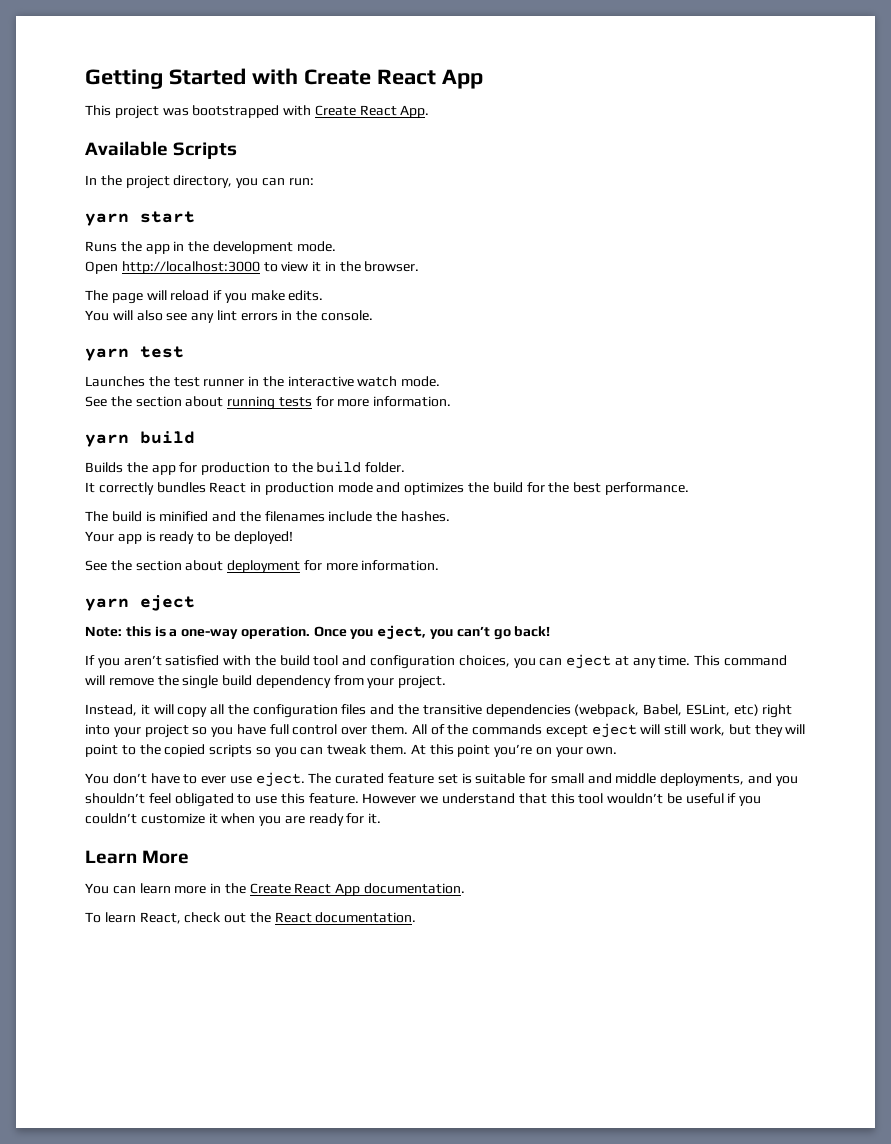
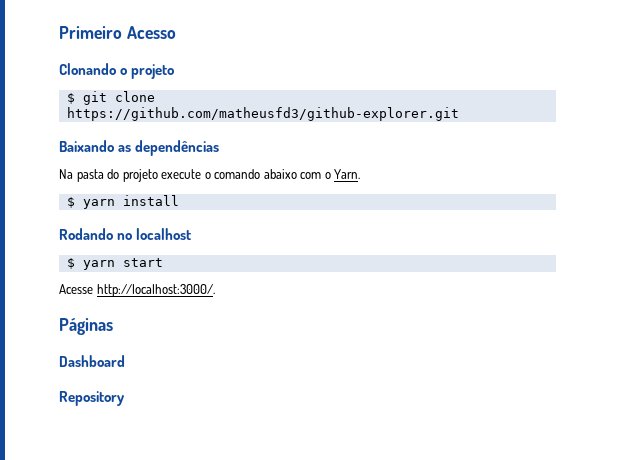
- Getting Started with Create React App
- This project was bootstrapped with Create React App.
- Available Scripts
- In the project directory, you can run:
- yarn start
- Runs the app in the development mode.
- Open http://localhost:3000 to view it in the browser.
- The page will reload if you make edits.
- You will also see any lint errors in the console.
- yarn test
- Launches the test runner in the interactive watch mode.
- See the section about running tests for more information.
- yarn build
- Builds the app for production to the build folder.
- It correctly bundles React in production mode and optimizes the build for the best performance.
- The build is minified and the filenames include the hashes.
- Your app is ready to be deployed!
- See the section about deployment for more information.
- yarn eject
- Note: this is a one-way operation. Once you eject, you can’t go back!
- If you aren’t satisfied with the build tool and configuration choices, you can eject at any time. This command will remove the single build dependency from your project.
- Instead, it will copy all the configuration files and the transitive dependencies (webpack, Babel, ESLint, etc) right into your project so you have full control over them. All of the commands except eject will still work, but they will point to the copied scripts so you can tweak them. At this point you’re on your own.
- You don’t have to ever use eject. The curated feature set is suitable for small and middle deployments, and you shouldn’t feel obligated to use this feature. However we understand that this tool wouldn’t be useful if you couldn’t customize it when you are ready for it.
- Learn More
- You can learn more in the Create React App documentation.
- To learn React, check out the React documentation.
+ Primeiro Acesso
+ Clonando o projeto
+ $ git clone https://github.com/matheusfd3/github-explorer.git
+ Baixando as dependências
+ Na pasta do projeto execute o comando abaixo com o Yarn.
+ $ yarn install
+ Rodando no localhost
+ $ yarn start
+ Acesse http://localhost:3000/.
+ Páginas
+ Dashboard
+ Repository

